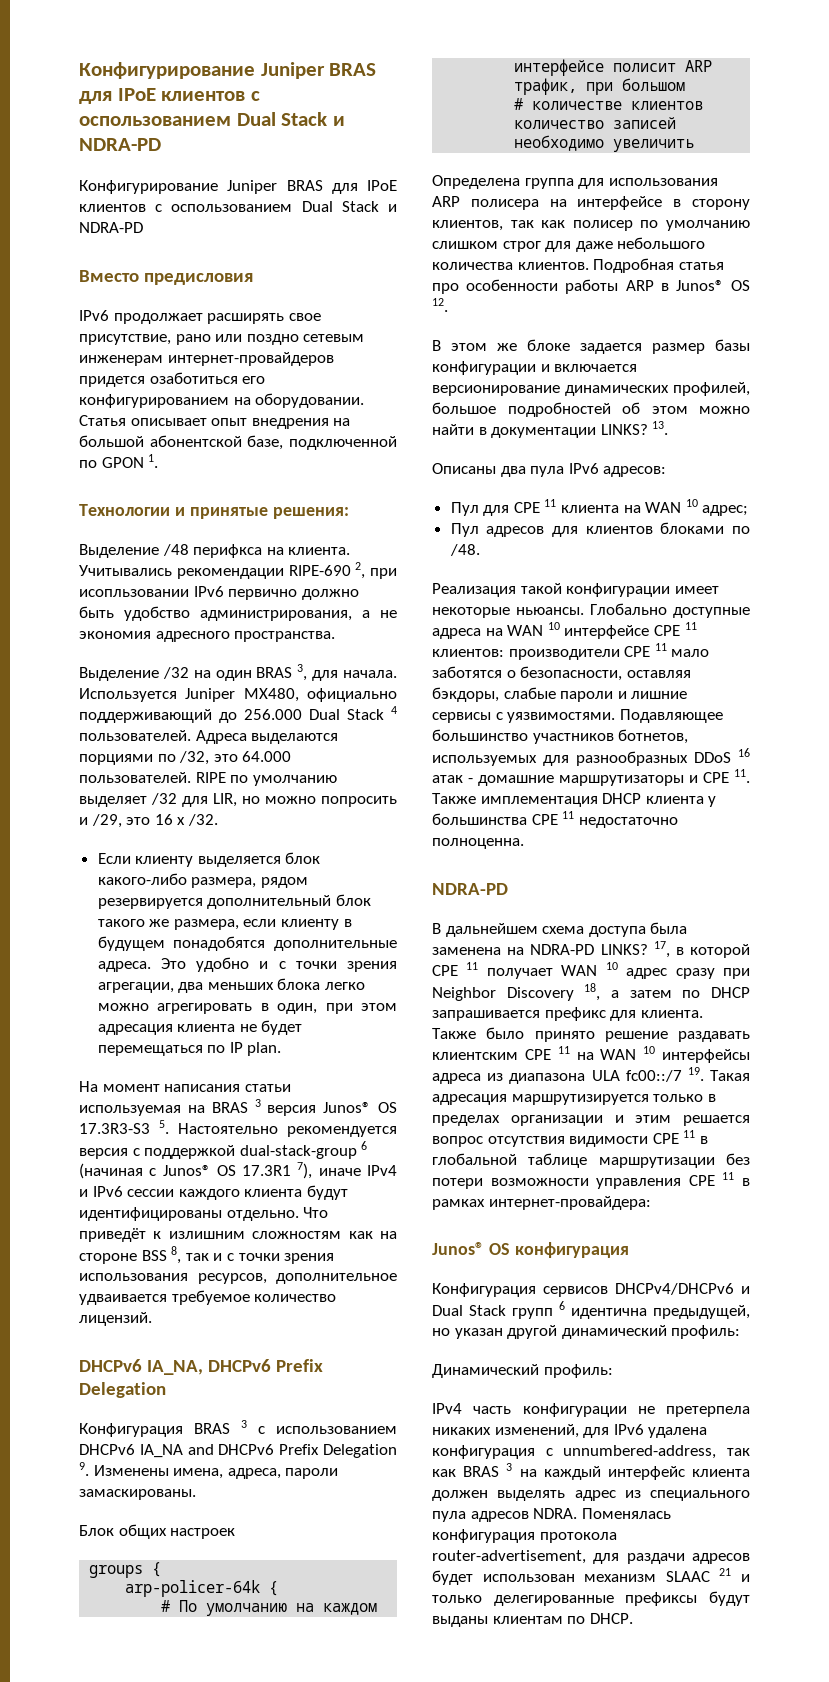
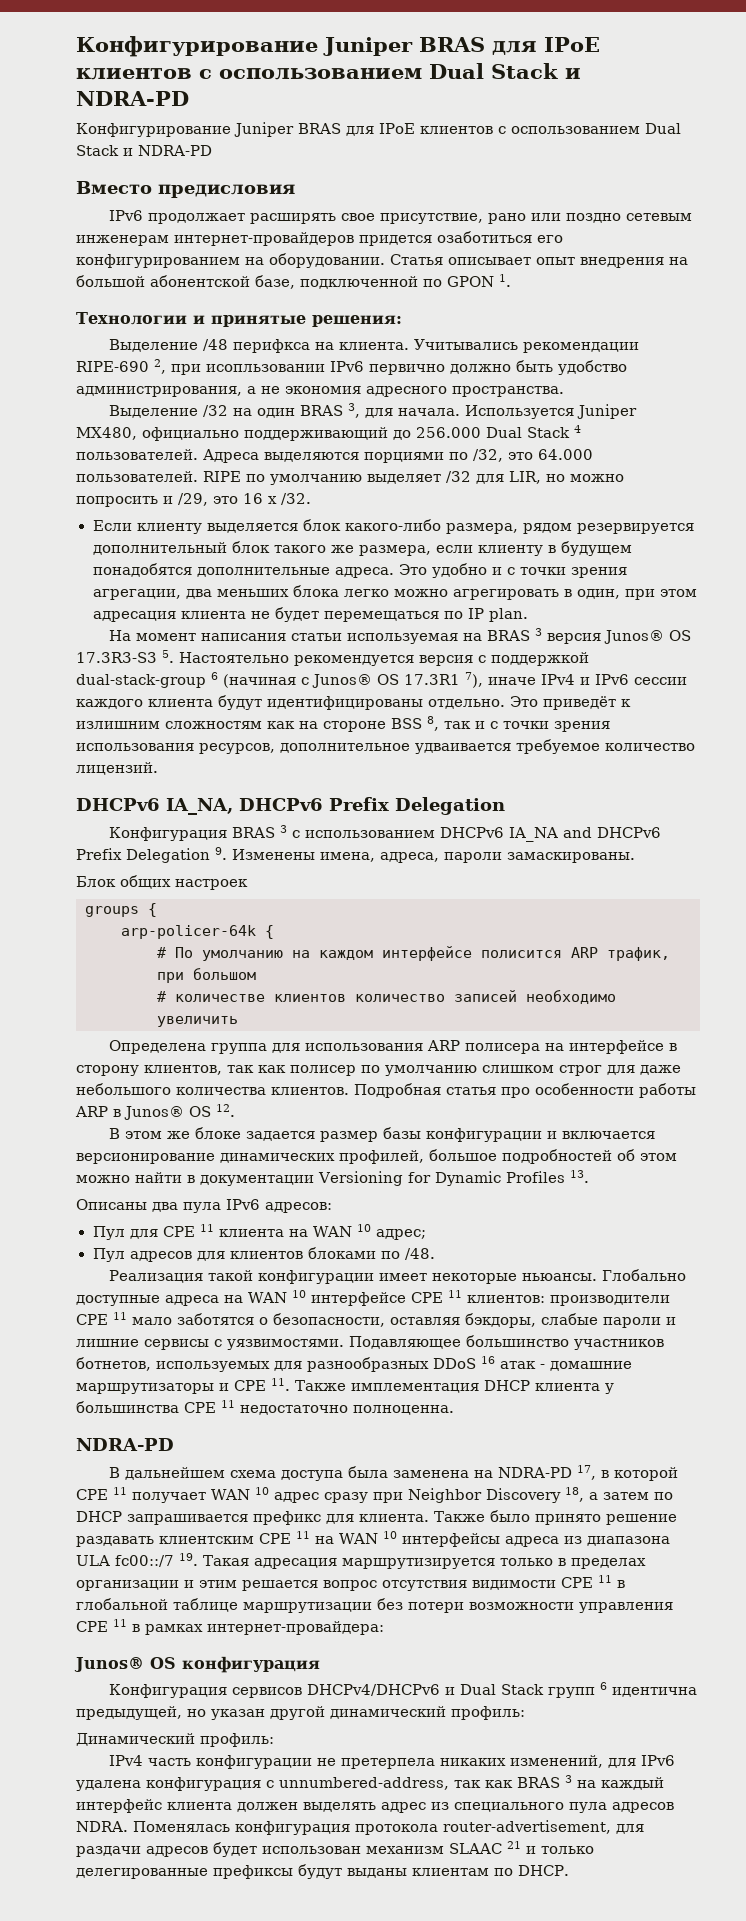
- Адреса выделаются порциями по /32, это 64.000 пользователей.
+ Адреса выделяются порциями по /32, это 64.000 пользователей.
- Что приведёт к излишним сложностям как на стороне BSS 8, так и с точки зрения использования ресурсов, дополнительное удваивается требуемое количество лицензий.
+ Это приведёт к излишним сложностям как на стороне BSS 8, так и с точки зрения использования ресурсов, дополнительное удваивается требуемое количество лицензий.
- # По умолчанию на каждом интерфейсе полисит ARP трафик, при большом
+ # По умолчанию на каждом интерфейсе полисится ARP трафик, при большом
- В этом же блоке задается размер базы конфигурации и включается версионирование динамических профилей, большое подробностей об этом можно найти в документации LINKS? 13.
+ В этом же блоке задается размер базы конфигурации и включается версионирование динамических профилей, большое подробностей об этом можно найти в документации Versioning for Dynamic Profiles 13.
- В дальнейшем схема доступа была заменена на NDRA-PD LINKS? 17, в которой CPE 11 получает WAN 10 адрес сразу при Neighbor Discovery 18, а затем по DHCP запрашивается префикс для клиента.
+ В дальнейшем схема доступа была заменена на NDRA-PD 17, в которой CPE 11 получает WAN 10 адрес сразу при Neighbor Discovery 18, а затем по DHCP запрашивается префикс для клиента.

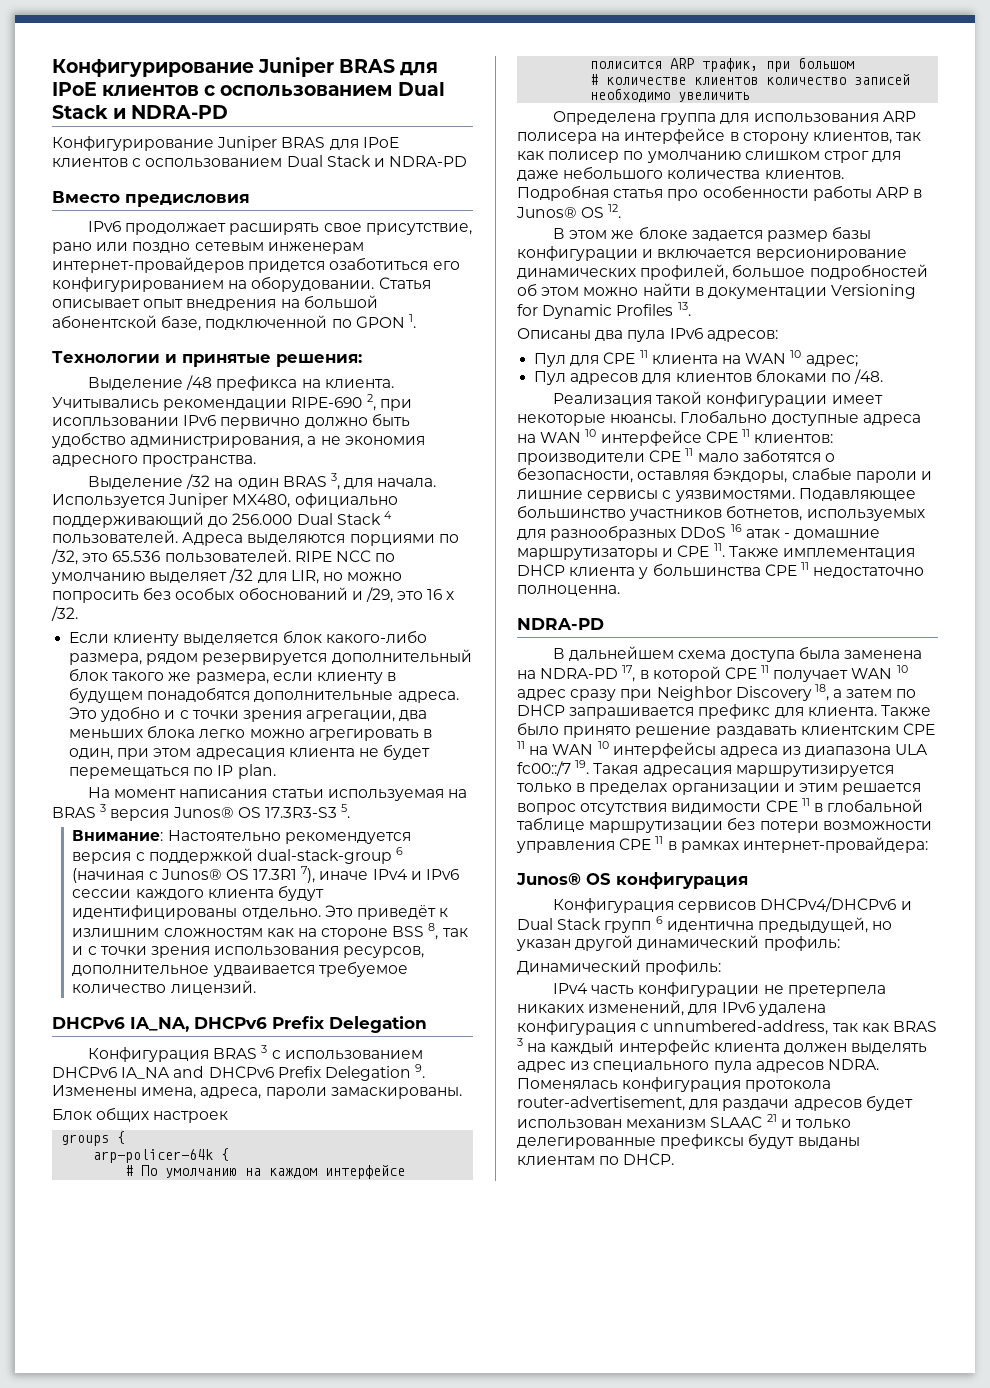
- Выделение /48 перифкса на клиента.
+ Выделение /48 префикса на клиента.
- Адреса выделяются порциями по /32, это 64.000 пользователей.
+ Адреса выделяются порциями по /32, это 65.536 пользователей.
- RIPE по умолчанию выделяет /32 для LIR, но можно попросить и /29, это 16 x /32.
+ RIPE NCC по умолчанию выделяет /32 для LIR, но можно попросить без особых обоснований и /29, это 16 x /32.
- На момент написания статьи используемая на BRAS 3 версия Junos® OS 17.3R3-S3 5. Настоятельно рекомендуется версия с поддержкой dual-stack-group 6 (начиная с Junos® OS 17.3R1 7), иначе IPv4 и IPv6 сессии каждого клиента будут идентифицированы отдельно.
+ На момент написания статьи используемая на BRAS 3 версия Junos® OS 17.3R3-S3 5.
+ Внимание: Настоятельно рекомендуется версия с поддержкой dual-stack-group 6 (начиная с Junos® OS 17.3R1 7), иначе IPv4 и IPv6 сессии каждого клиента будут идентифицированы отдельно.
- Реализация такой конфигурации имеет некоторые ньюансы.
+ Реализация такой конфигурации имеет некоторые нюансы.

